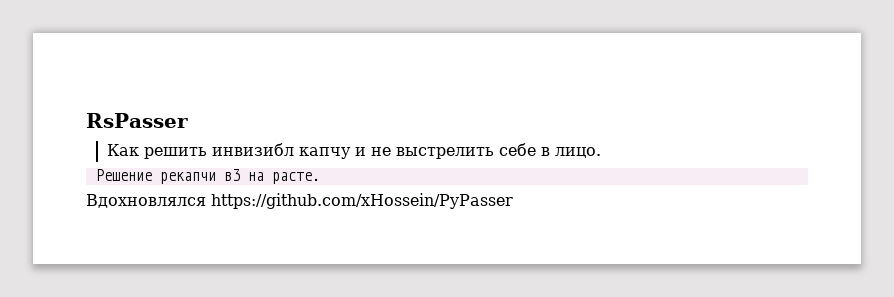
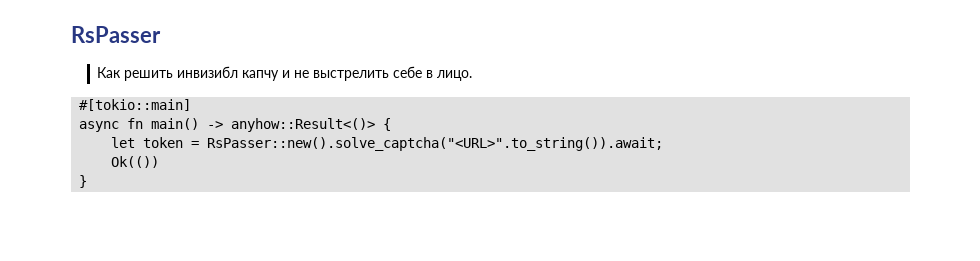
- Решение рекапчи в3 на расте.
- Вдохновлялся https://github.com/xHossein/PyPasser
+ #[tokio::main]
+ async fn main() -> anyhow::Result<()> {
+ let token = RsPasser::new().solve_captcha("<URL>".to_string()).await;
+ Ok(())
+ }

